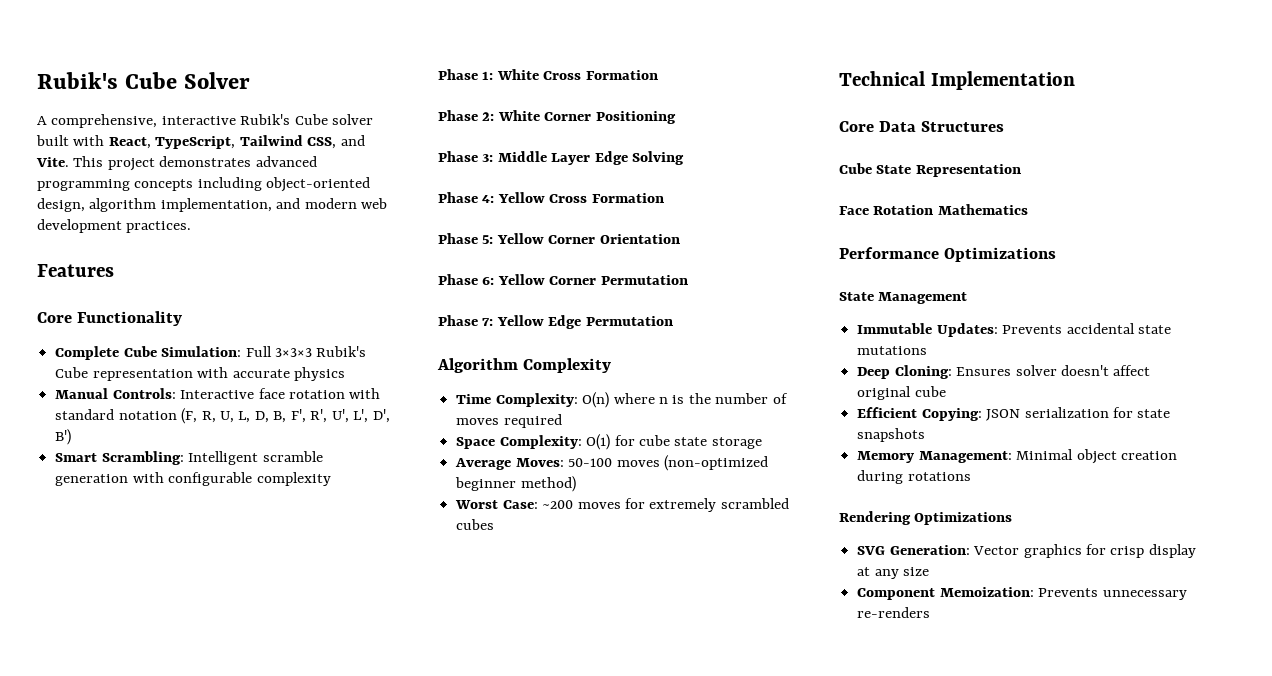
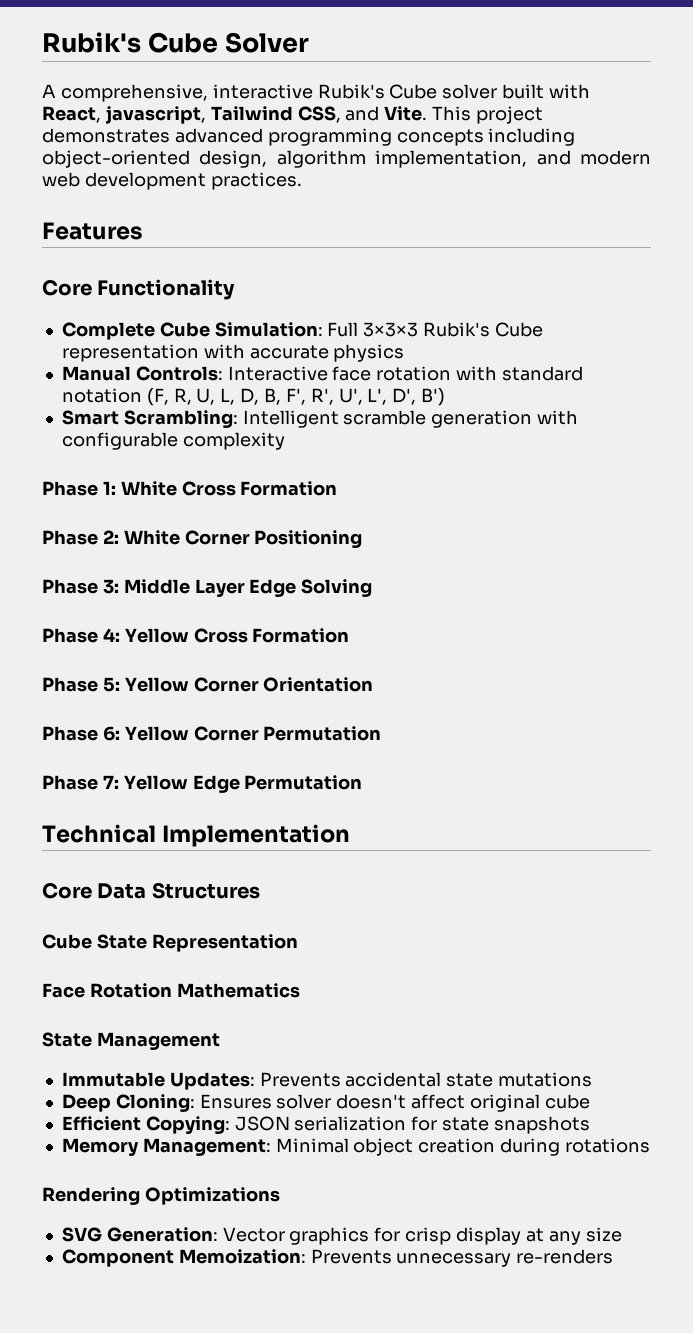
- A comprehensive, interactive Rubik's Cube solver built with React, TypeScript, Tailwind CSS, and Vite.
+ A comprehensive, interactive Rubik's Cube solver built with React, javascript, Tailwind CSS, and Vite.
- Algorithm Complexity
- Time Complexity: O(n) where n is the number of moves required
- Space Complexity: O(1) for cube state storage
- Average Moves: 50-100 moves (non-optimized beginner method)
- Worst Case: ~200 moves for extremely scrambled cubes
- Performance Optimizations

